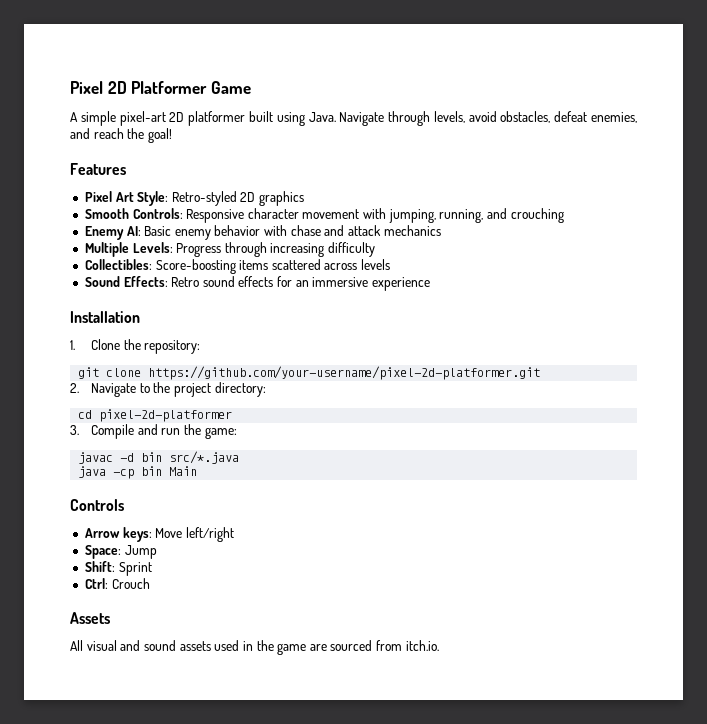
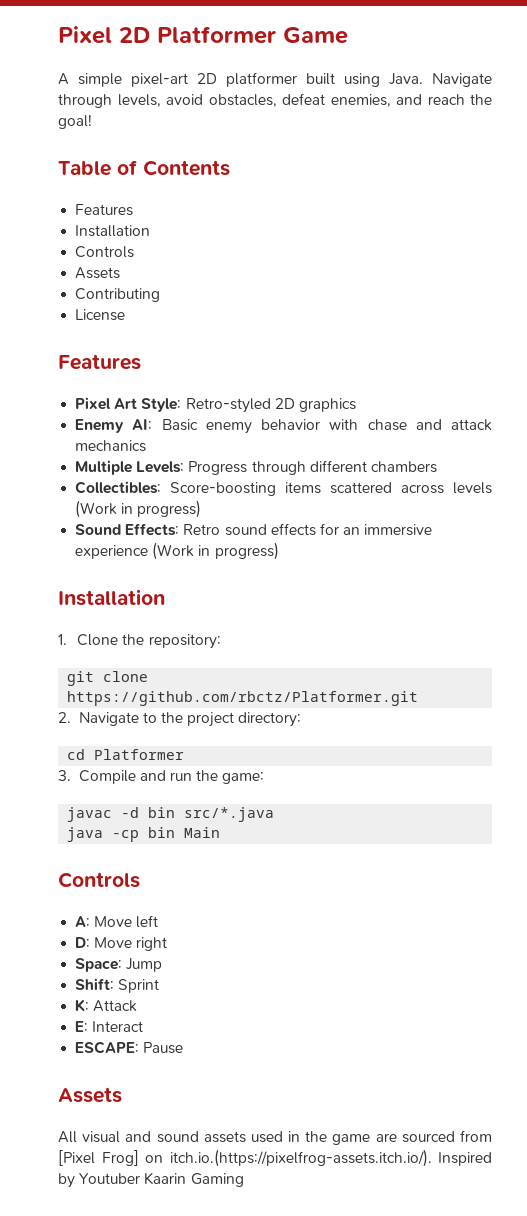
+ Table of Contents
+ Features
+ Installation
+ Controls
+ Assets
+ Contributing
+ License
- Smooth Controls: Responsive character movement with jumping, running, and crouching
- Multiple Levels: Progress through increasing difficulty
+ Multiple Levels: Progress through different chambers
- Collectibles: Score-boosting items scattered across levels
+ Collectibles: Score-boosting items scattered across levels (Work in progress)
- Sound Effects: Retro sound effects for an immersive experience
+ Sound Effects: Retro sound effects for an immersive experience (Work in progress)
- git clone https://github.com/your-username/pixel-2d-platformer.git
+ git clone https://github.com/rbctz/Platformer.git
- cd pixel-2d-platformer
+ cd Platformer
- Arrow keys: Move left/right
+ A: Move left
+ D: Move right
  Space: Jump
  Shift: Sprint
- Ctrl: Crouch
+ K: Attack
+ E: Interact
+ ESCAPE: Pause
- All visual and sound assets used in the game are sourced from itch.io.
+ All visual and sound assets used in the game are sourced from [Pixel Frog] on itch.io.(https://pixelfrog-assets.itch.io/). Inspired by Youtuber Kaarin Gaming

